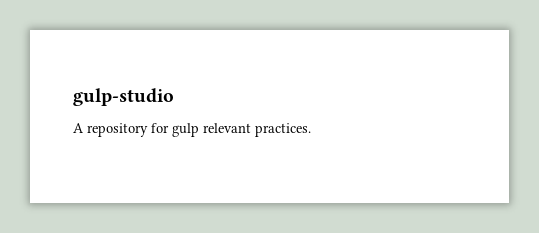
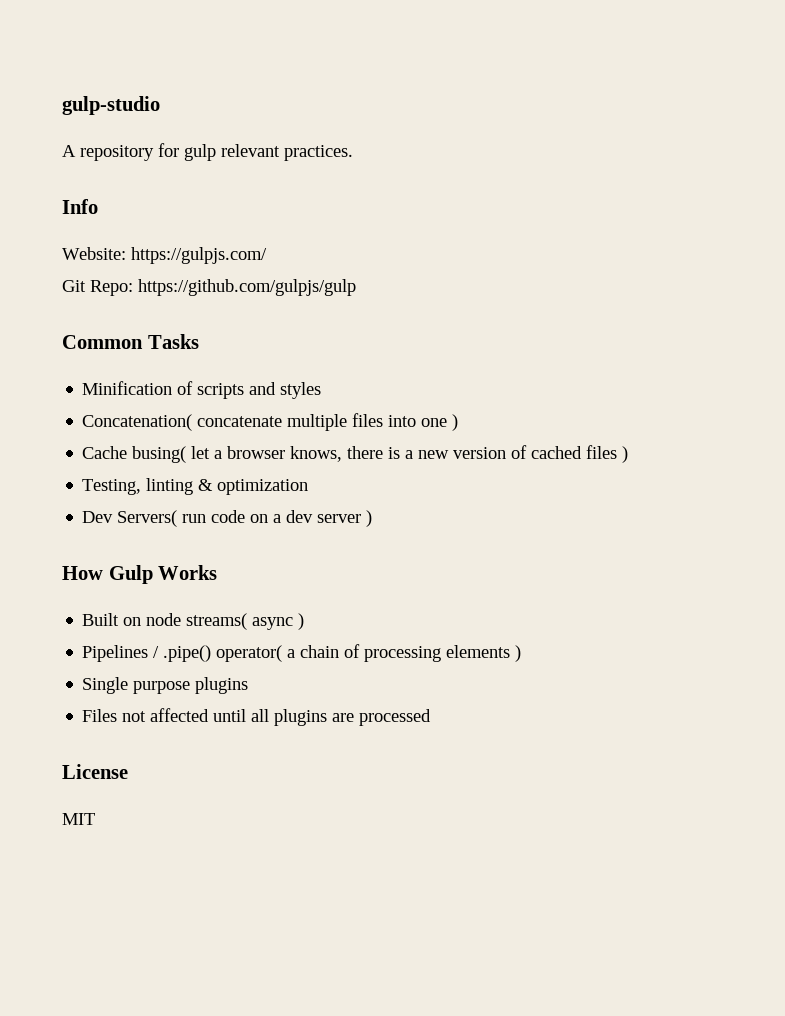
+ Info
+ Website: https://gulpjs.com/
+ Git Repo: https://github.com/gulpjs/gulp
+ Common Tasks
+ Minification of scripts and styles
+ Concatenation( concatenate multiple files into one )
+ Cache busing( let a browser knows, there is a new version of cached files )
+ Testing, linting & optimization
+ Dev Servers( run code on a dev server )
+ How Gulp Works
+ Built on node streams( async )
+ Pipelines / .pipe() operator( a chain of processing elements )
+ Single purpose plugins
+ Files not affected until all plugins are processed
+ License
+ MIT

